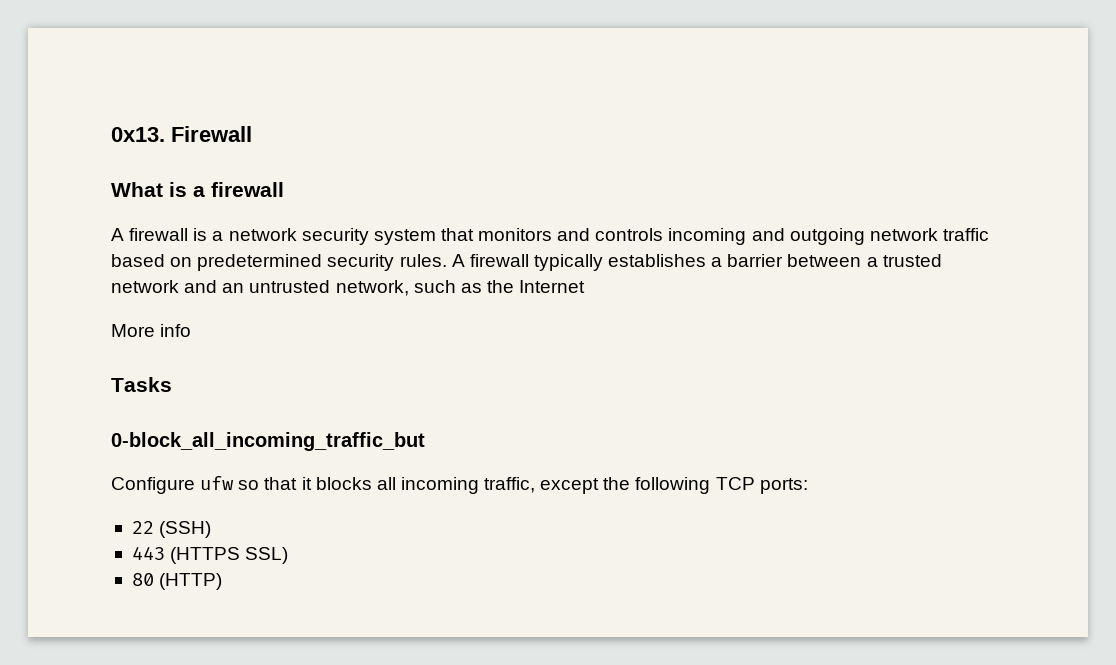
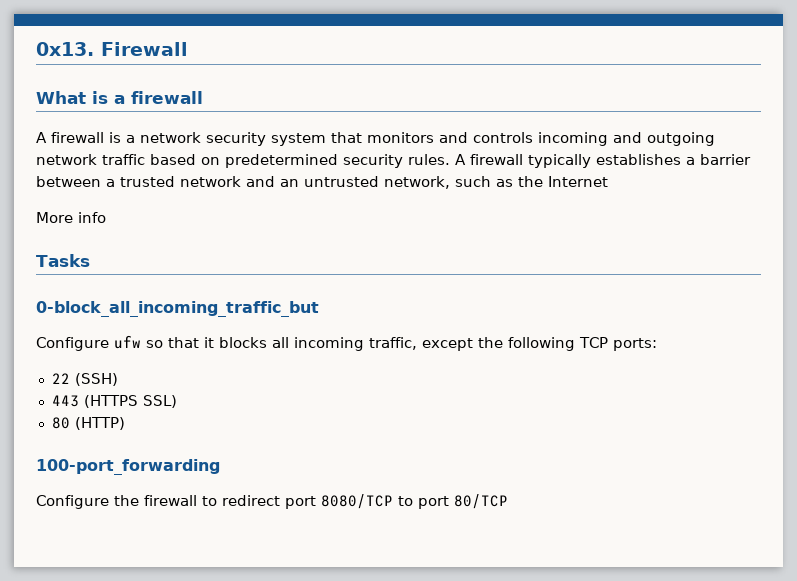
+ 100-port_forwarding
+ Configure the firewall to redirect port 8080/TCP to port 80/TCP

